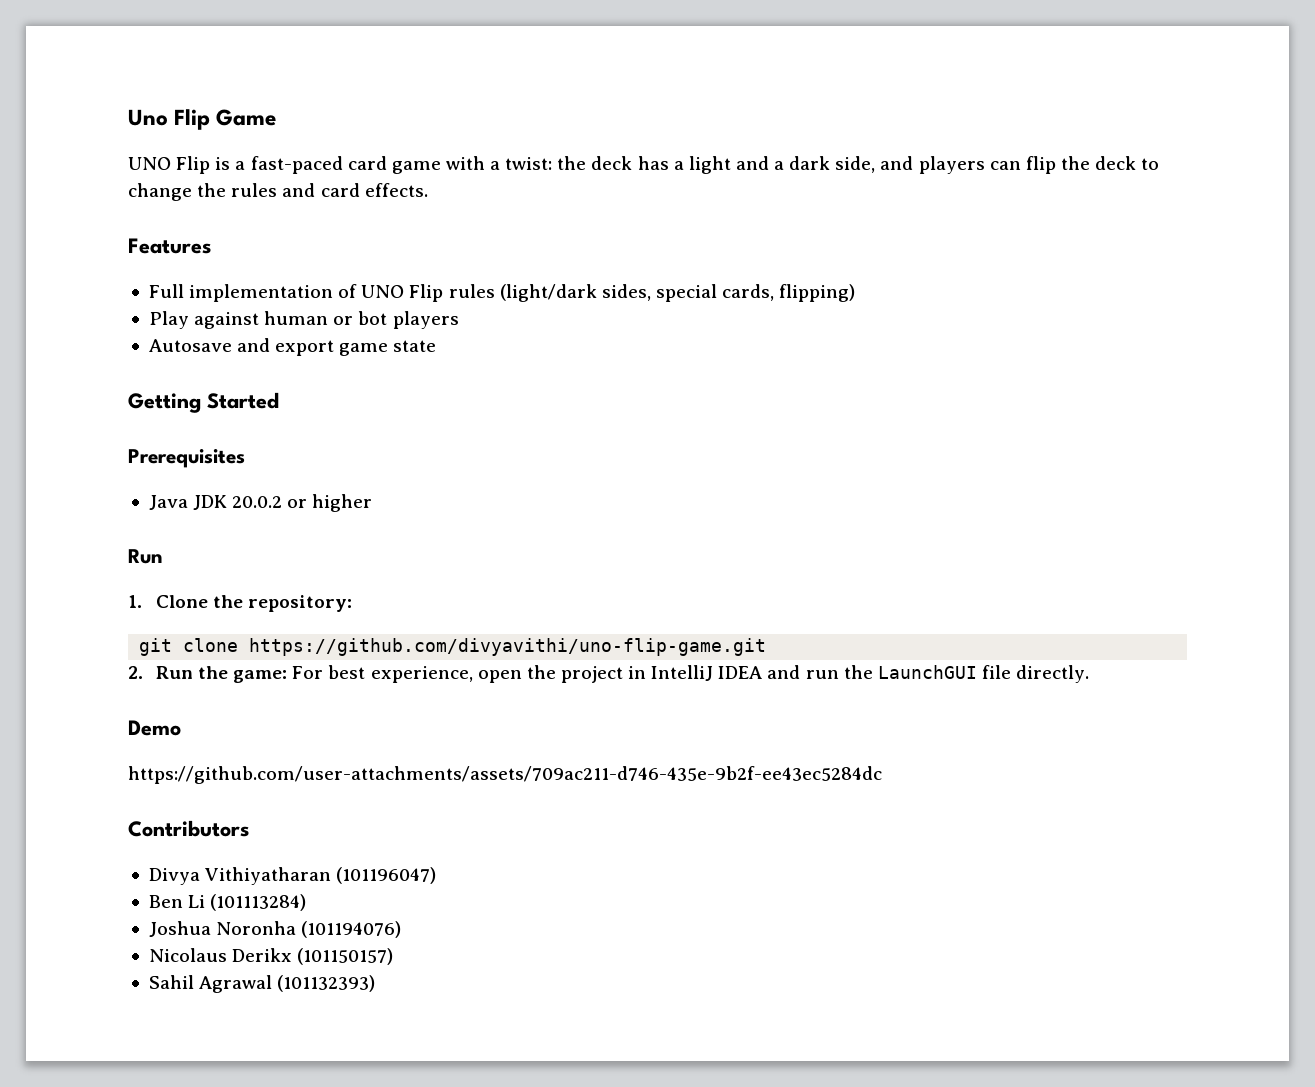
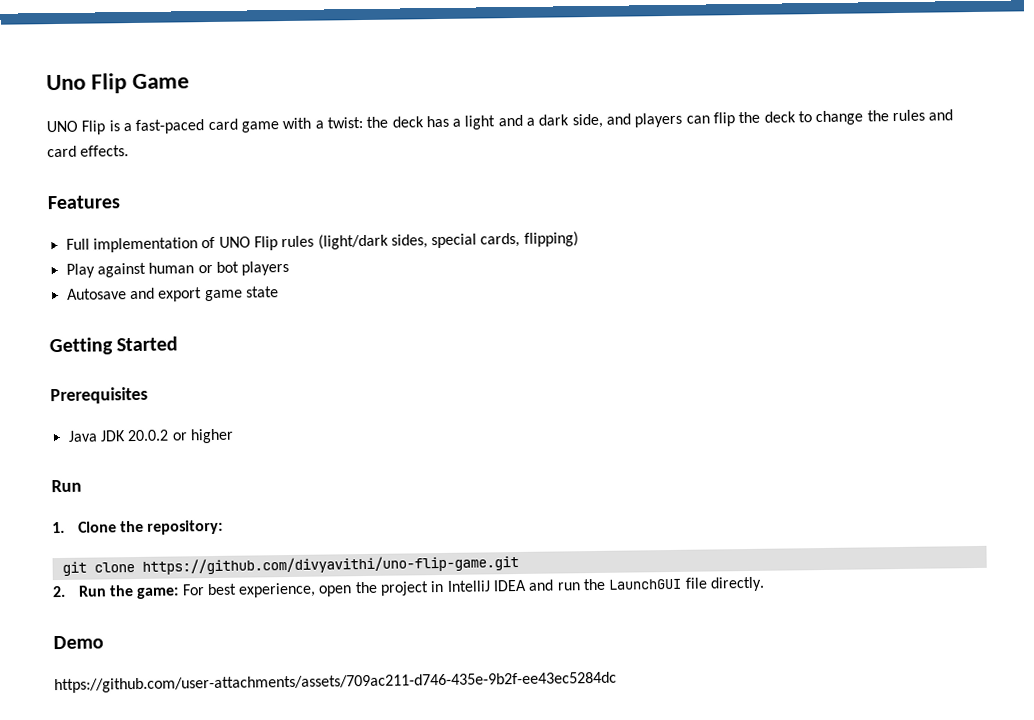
- Contributors
- Divya Vithiyatharan (101196047)
- Ben Li (101113284)
- Joshua Noronha (101194076)
- Nicolaus Derikx (101150157)
- Sahil Agrawal (101132393)

